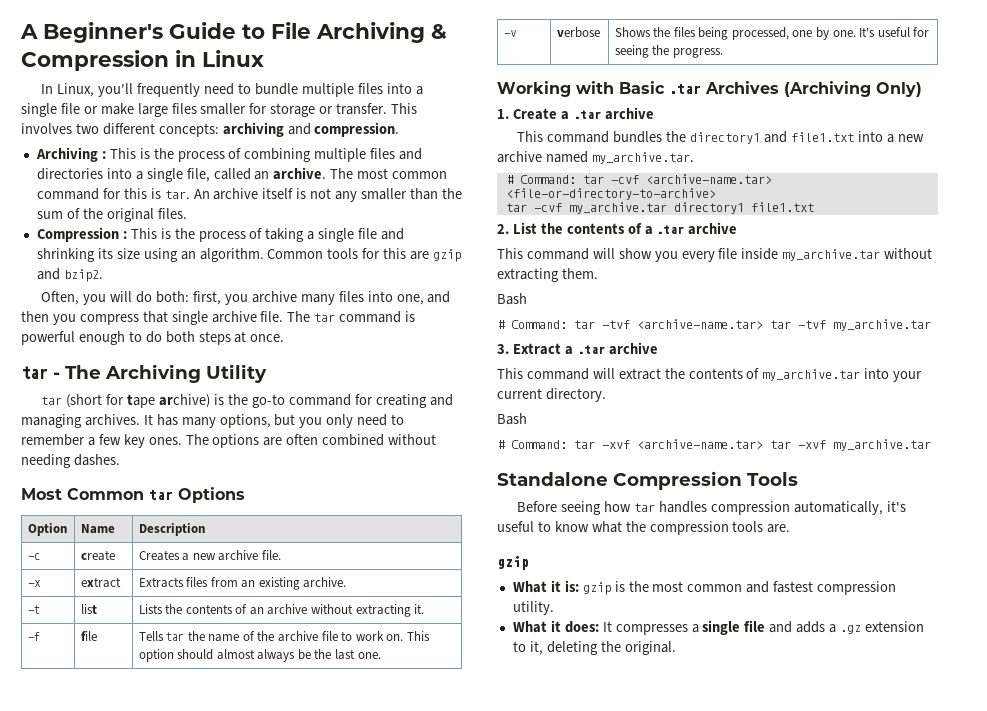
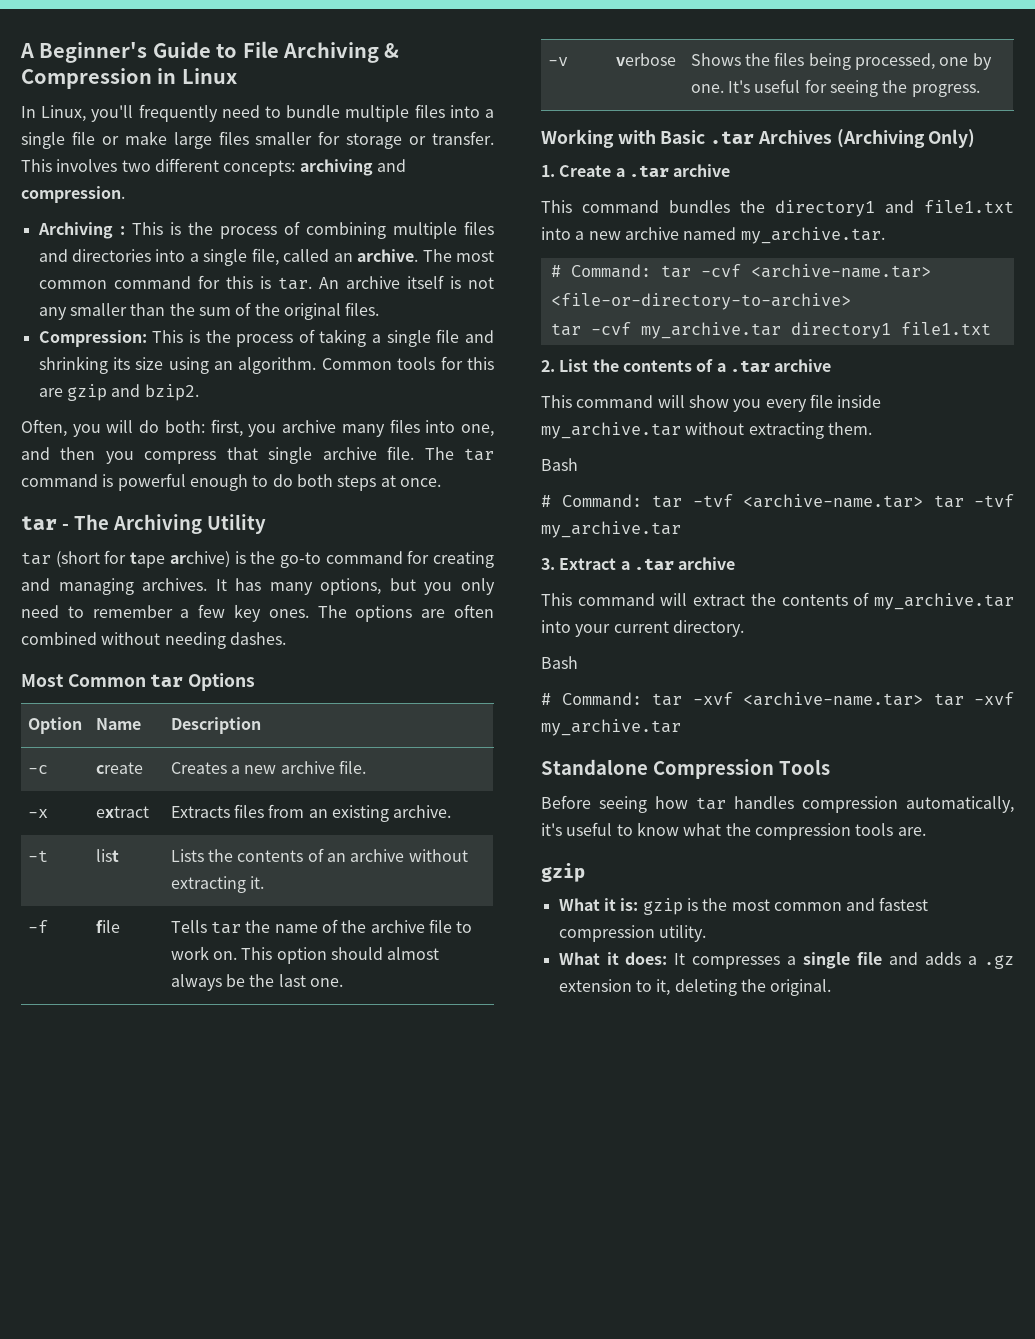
- Compression : This is the process of taking a single file and shrinking its size using an algorithm.
+ Compression: This is the process of taking a single file and shrinking its size using an algorithm.

